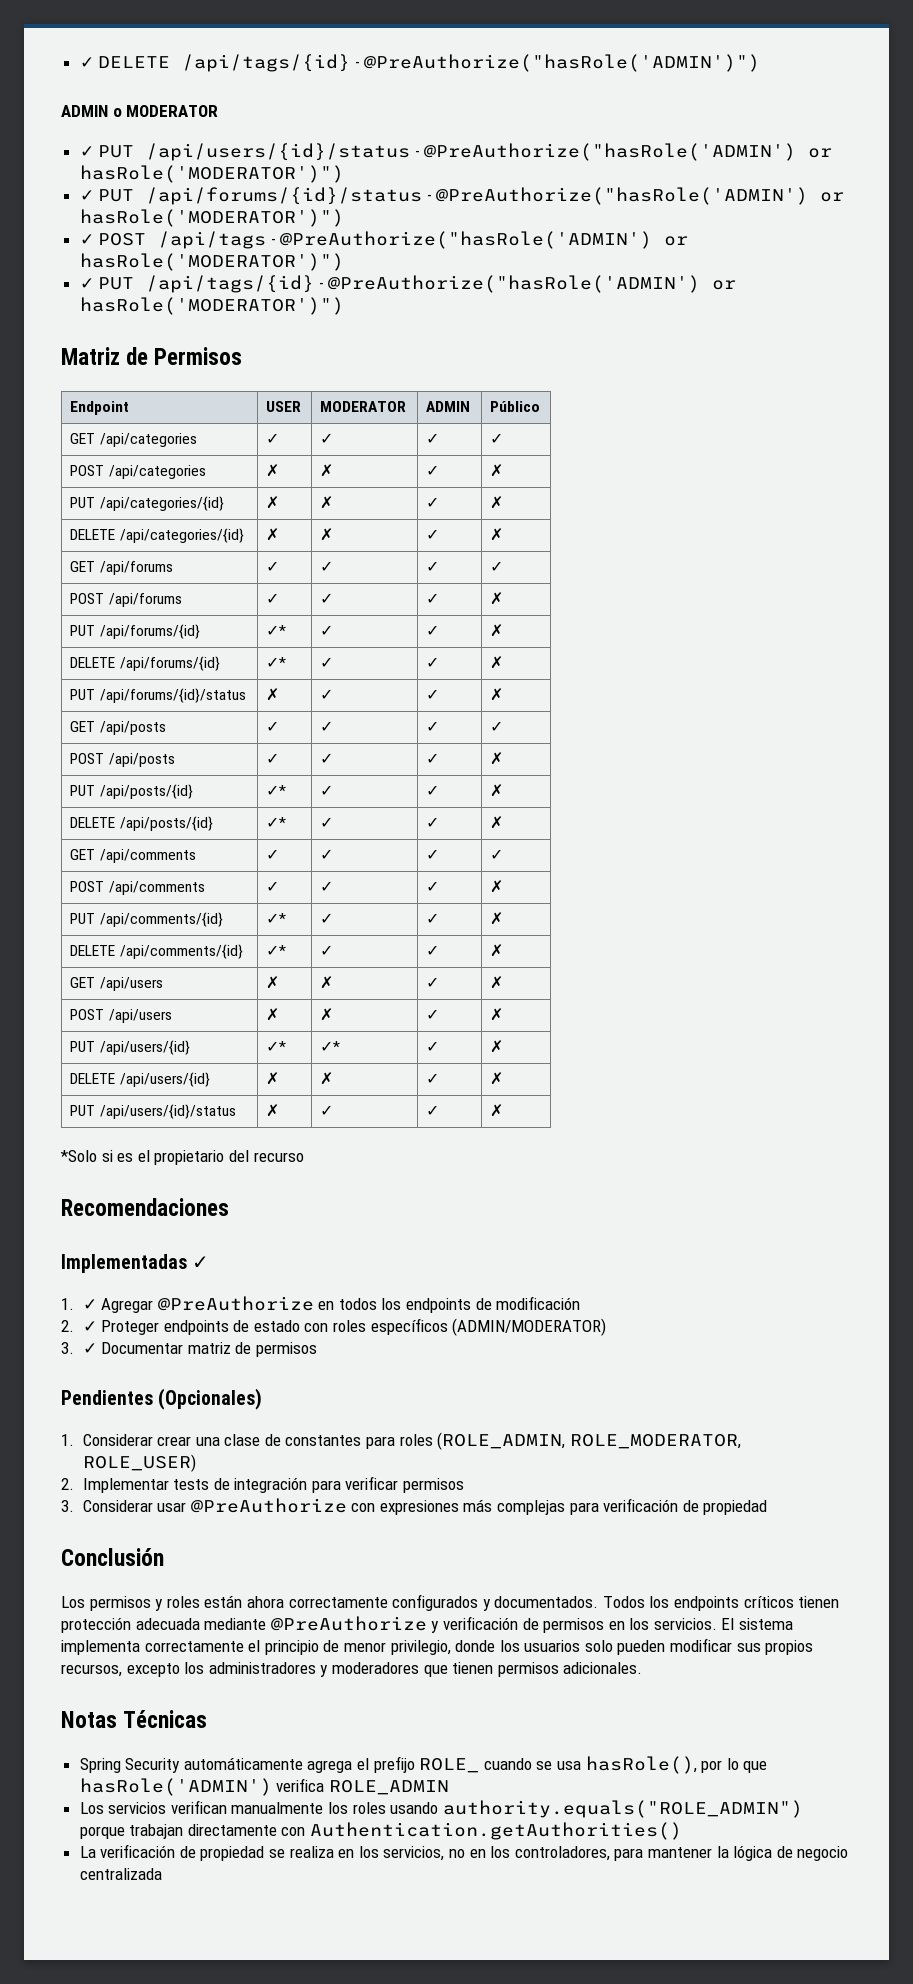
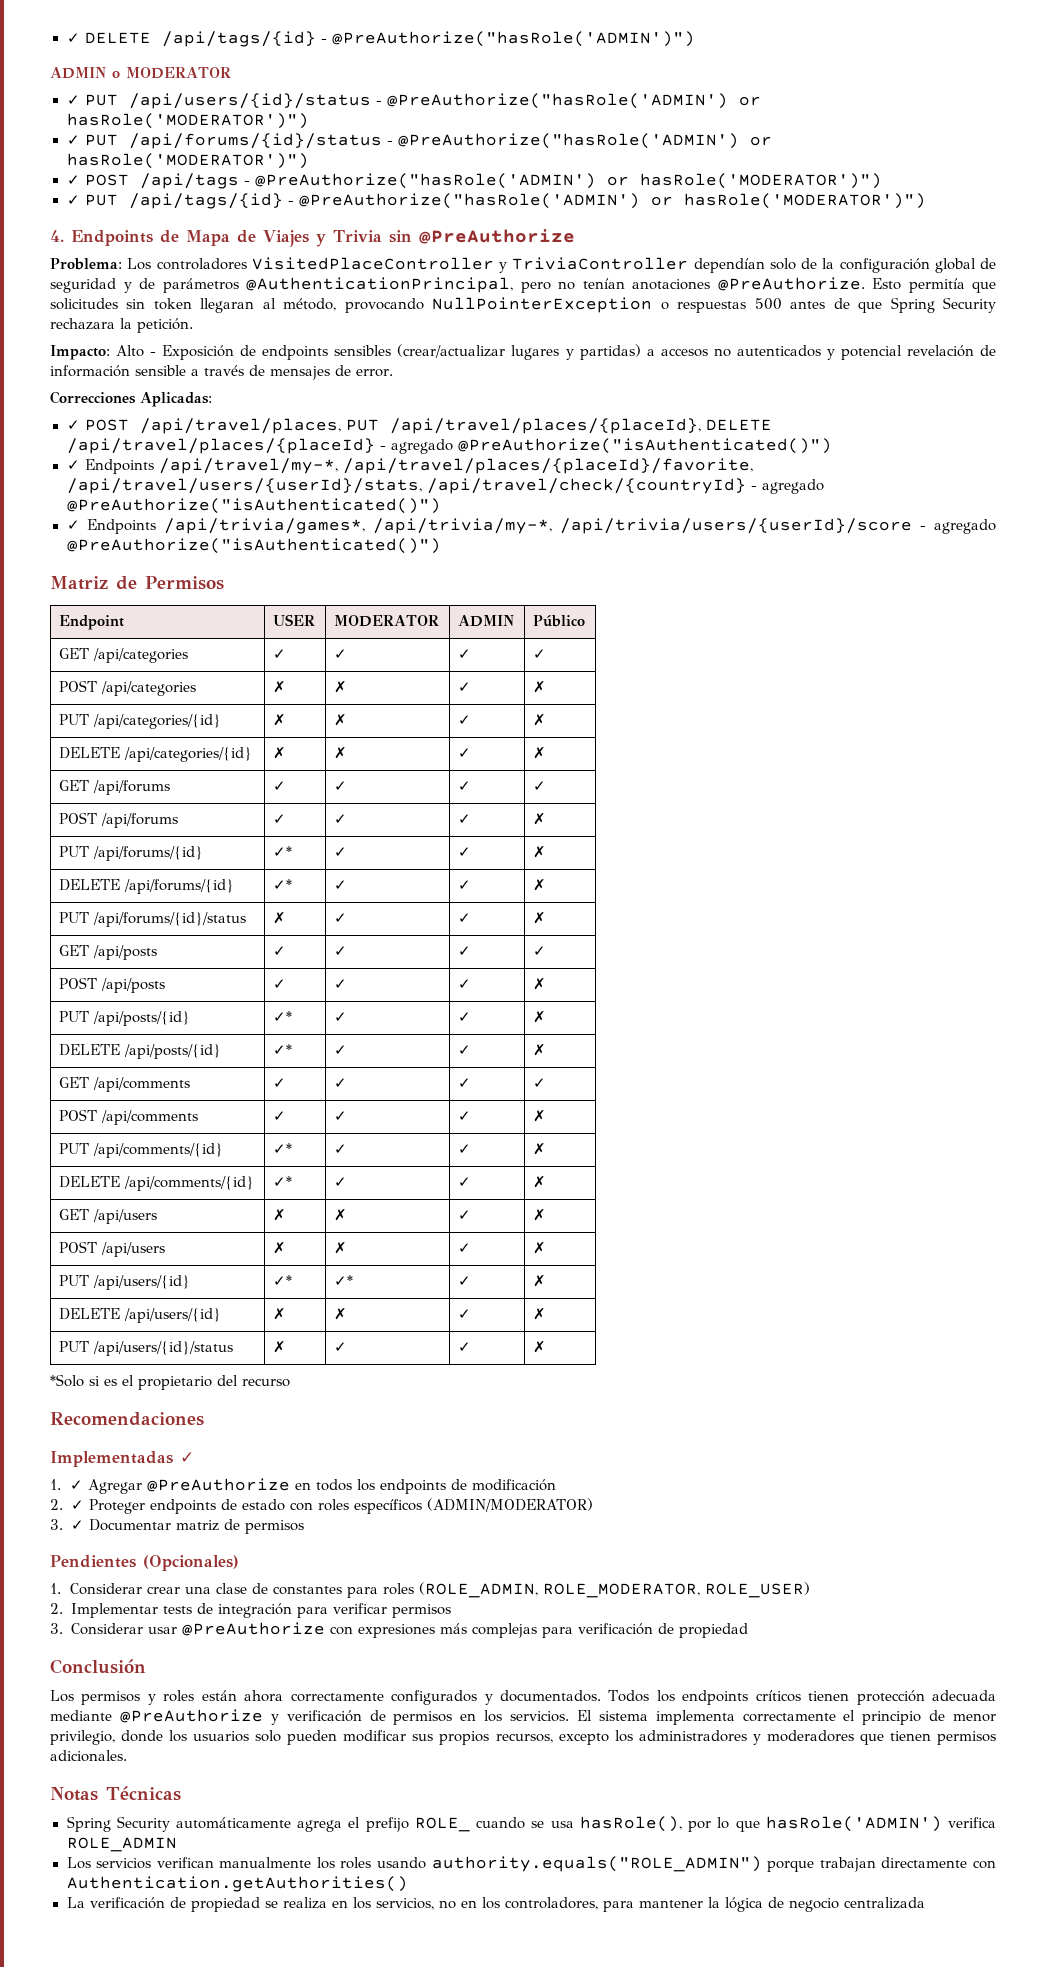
+ 4. Endpoints de Mapa de Viajes y Trivia sin @PreAuthorize
+ Problema: Los controladores VisitedPlaceController y TriviaController dependían solo de la configuración global de seguridad y de parámetros @AuthenticationPrincipal, pero no tenían anotaciones @PreAuthorize. Esto permitía que solicitudes sin token llegaran al método, provocando NullPointerException o respuestas 500 antes de que Spring Security rechazara la petición.
+ Impacto: Alto - Exposición de endpoints sensibles (crear/actualizar lugares y partidas) a accesos no autenticados y potencial revelación de información sensible a través de mensajes de error.
+ Correcciones Aplicadas:
+ ✓ POST /api/travel/places, PUT /api/travel/places/{placeId}, DELETE /api/travel/places/{placeId} - agregado @PreAuthorize("isAuthenticated()")
+ ✓ Endpoints /api/travel/my-*, /api/travel/places/{placeId}/favorite, /api/travel/users/{userId}/stats, /api/travel/check/{countryId} - agregado @PreAuthorize("isAuthenticated()")
+ ✓ Endpoints /api/trivia/games*, /api/trivia/my-*, /api/trivia/users/{userId}/score - agregado @PreAuthorize("isAuthenticated()")

